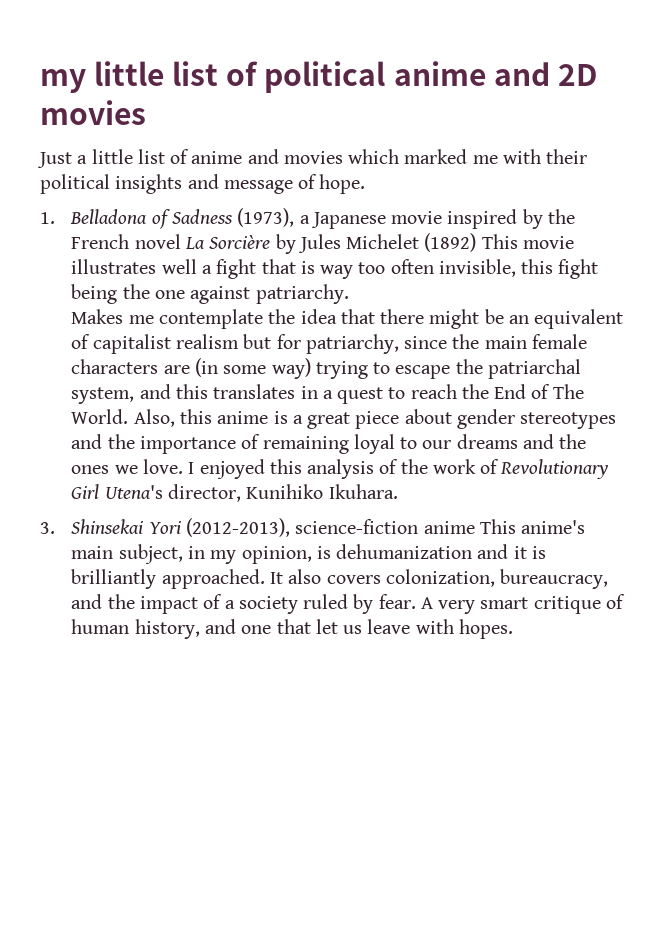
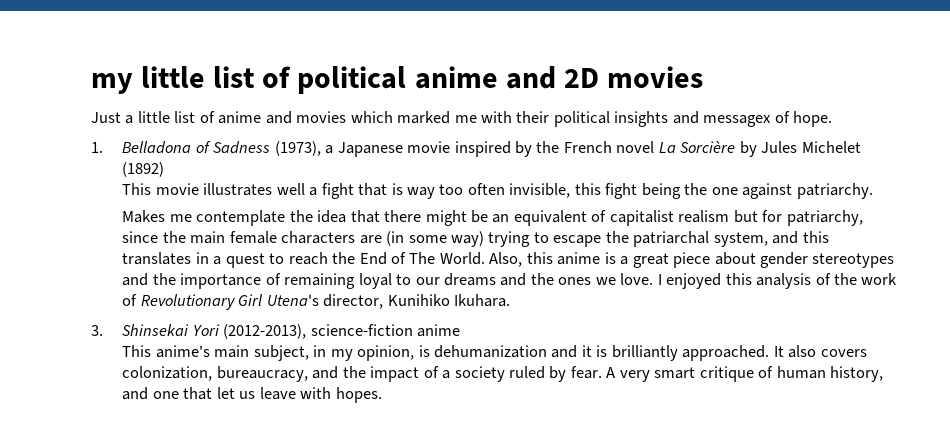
- Just a little list of anime and movies which marked me with their political insights and message of hope.
+ Just a little list of anime and movies which marked me with their political insights and messagex of hope.
- 1. Belladona of Sadness (1973), a Japanese movie inspired by the French novel La Sorcière by Jules Michelet (1892) This movie illustrates well a fight that is way too often invisible, this fight being the one against patriarchy.
+ 1. Belladona of Sadness (1973), a Japanese movie inspired by the French novel La Sorcière by Jules Michelet (1892)
+ This movie illustrates well a fight that is way too often invisible, this fight being the one against patriarchy.
- 3. Shinsekai Yori (2012-2013), science-fiction anime This anime's main subject, in my opinion, is dehumanization and it is brilliantly approached.
+ 3. Shinsekai Yori (2012-2013), science-fiction anime
+ This anime's main subject, in my opinion, is dehumanization and it is brilliantly approached.

